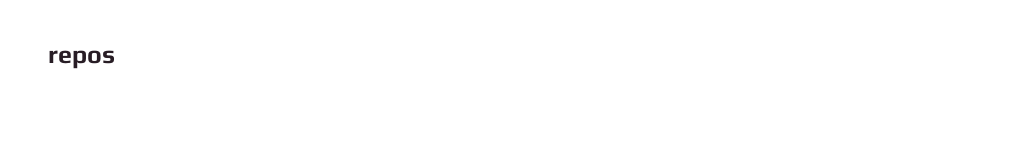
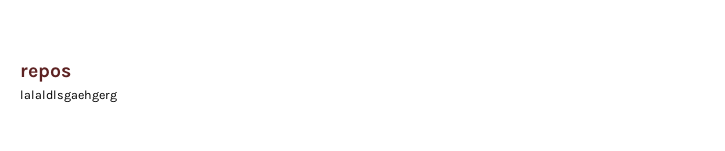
+ lalaldlsgaehgerg

